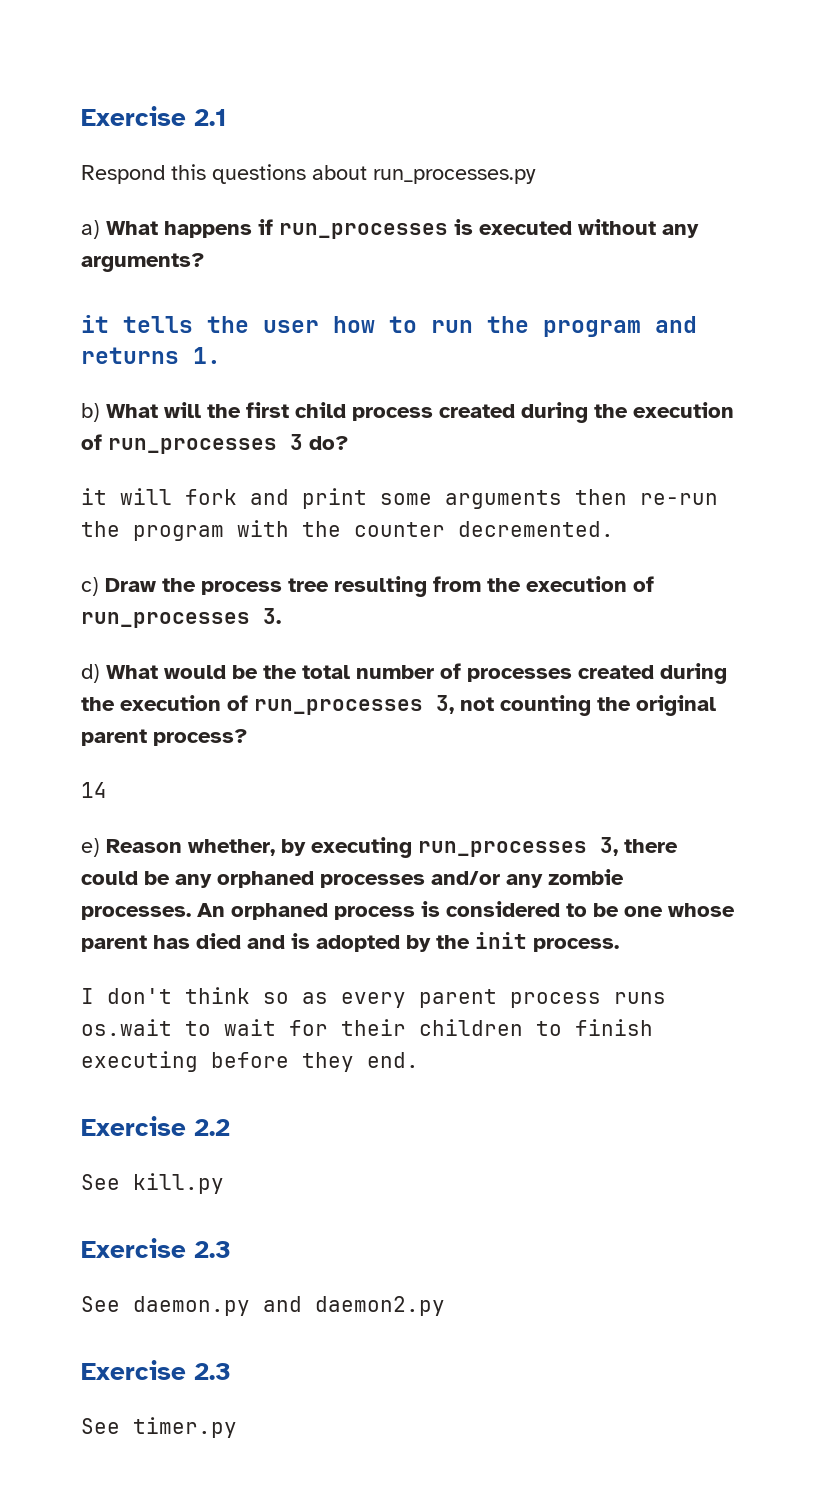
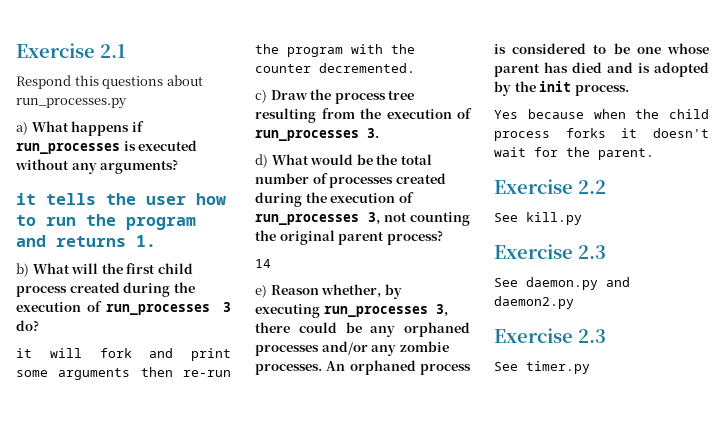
- I don't think so as every parent process runs os.wait to wait for their children to finish executing before they end.
+ Yes because when the child process forks it doesn't wait for the parent.

